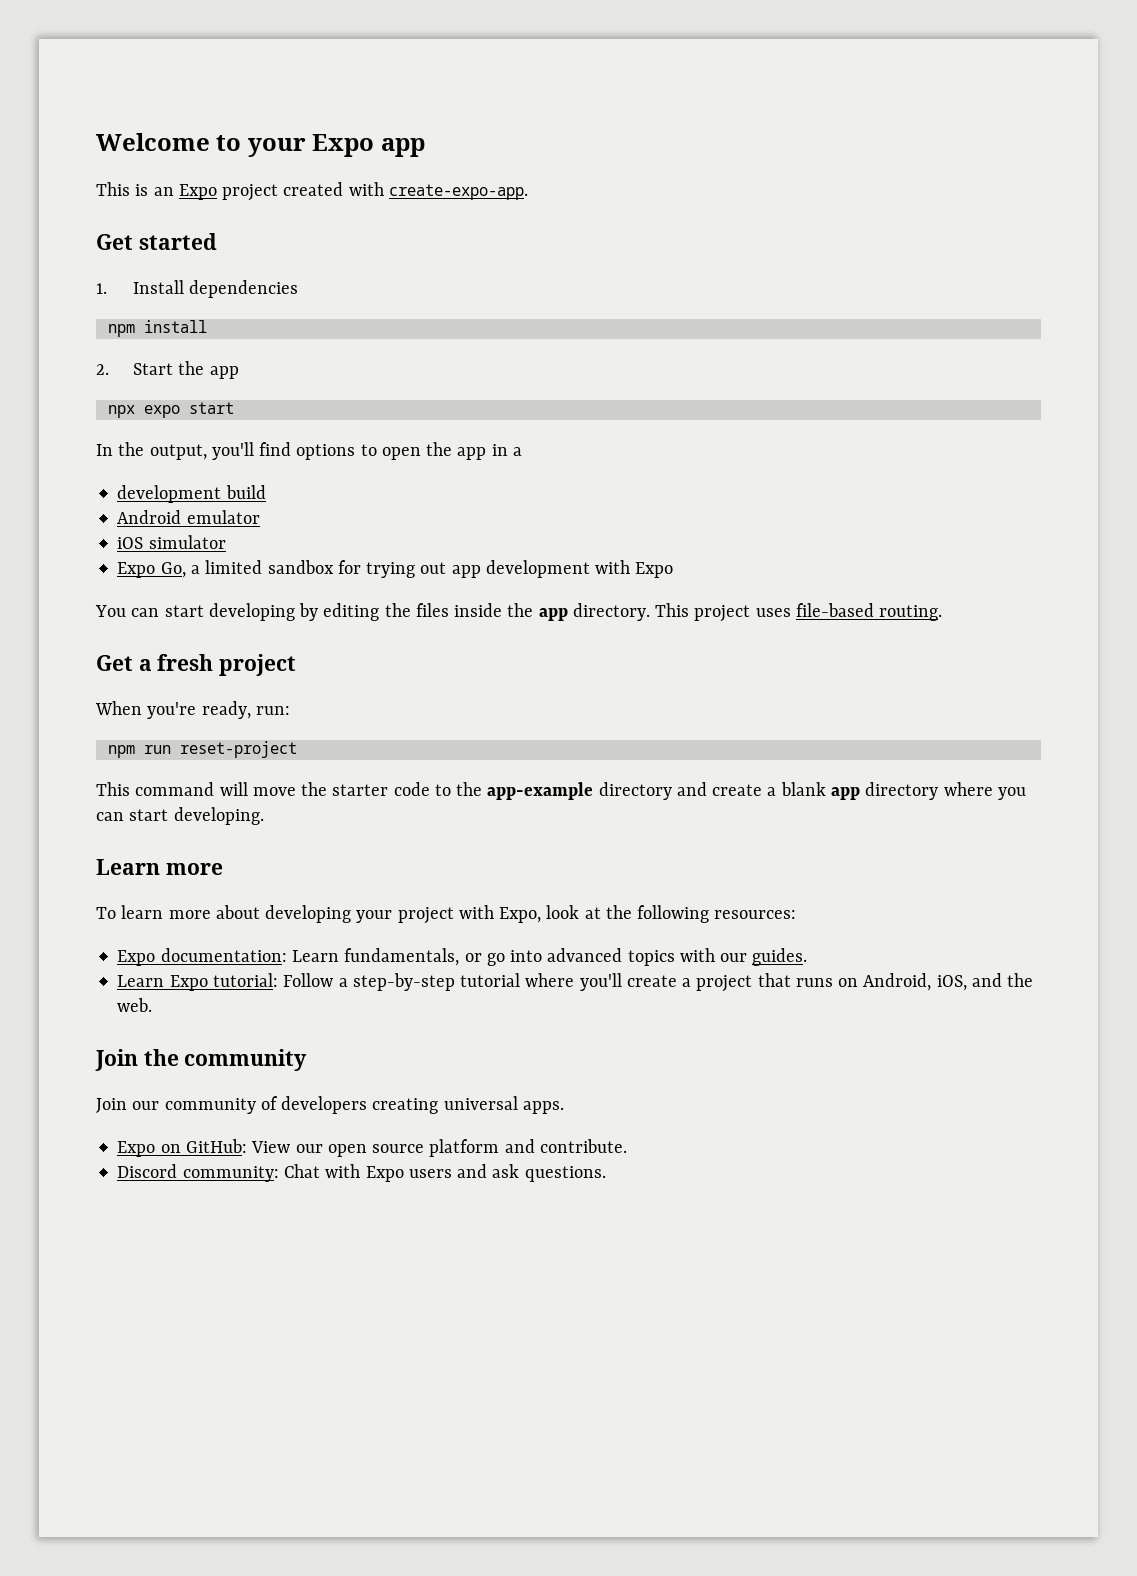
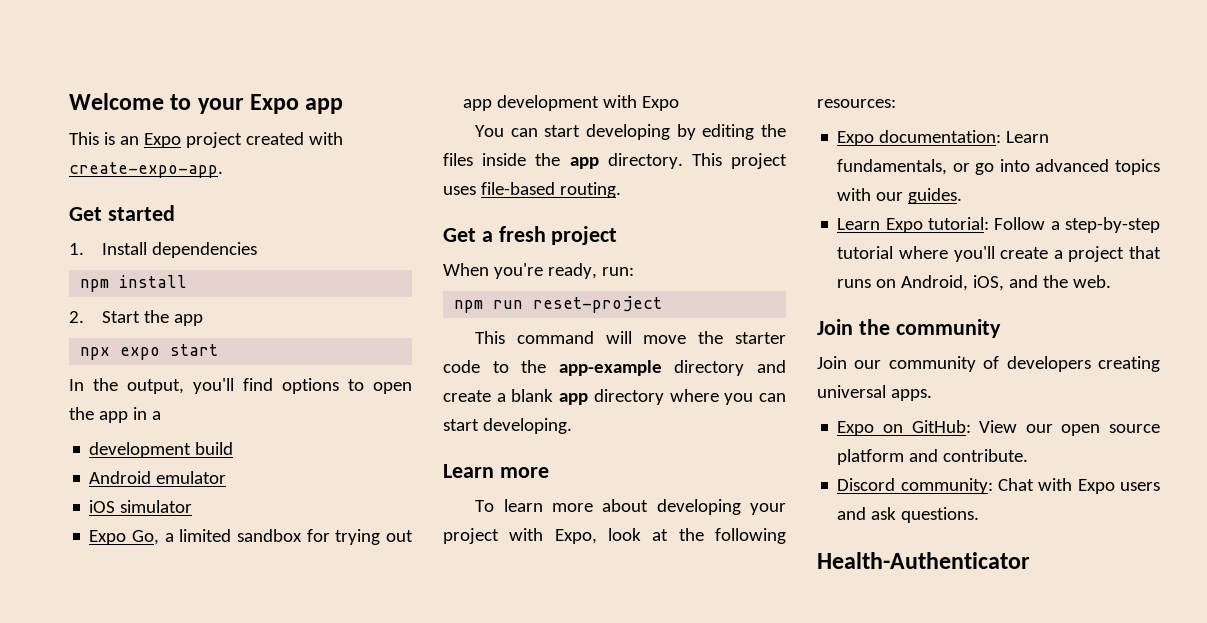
+ Health-Authenticator

